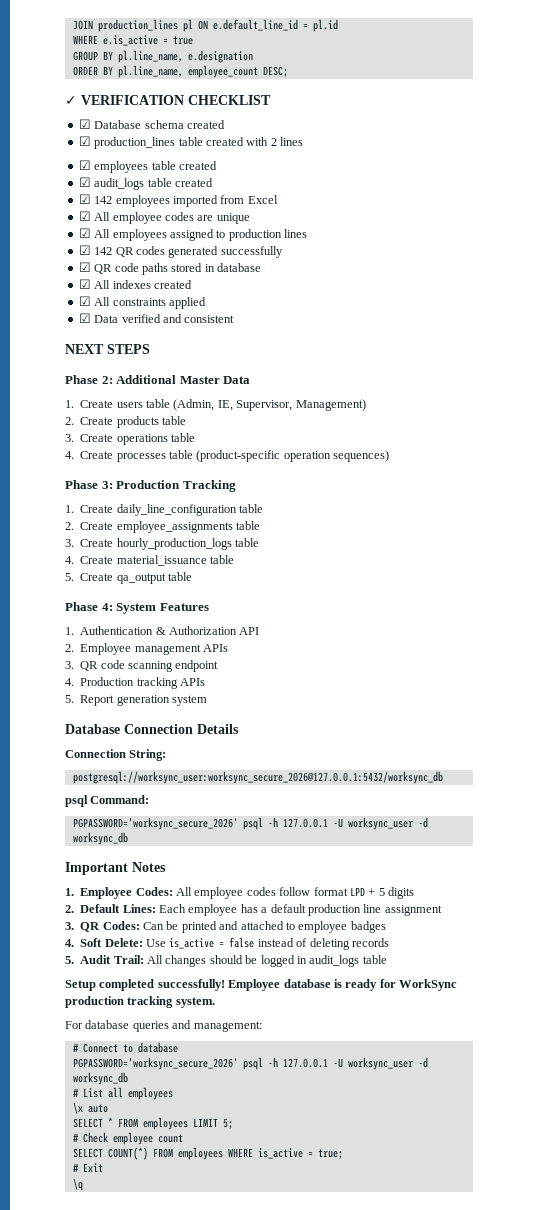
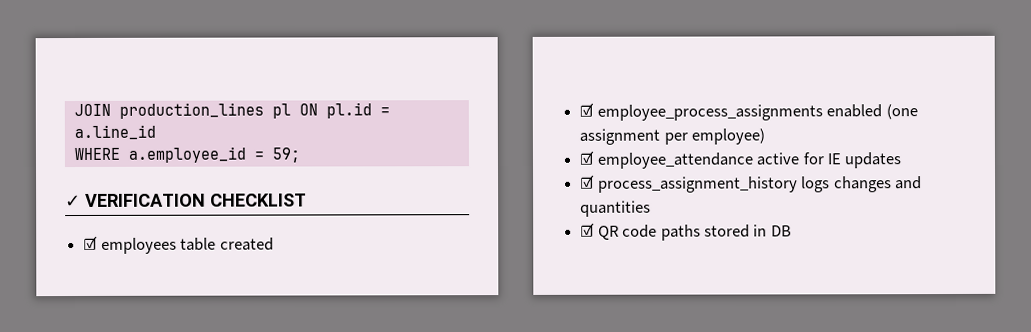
- JOIN production_lines pl ON e.default_line_id = pl.id
- WHERE e.is_active = true
- GROUP BY pl.line_name, e.designation
- ORDER BY pl.line_name, employee_count DESC;
+ JOIN production_lines pl ON pl.id = a.line_id
+ WHERE a.employee_id = 59;
  ✓ VERIFICATION CHECKLIST
- ☑ Database schema created
- ☑ production_lines table created with 2 lines
- ☑ audit_logs table created
- ☑ 142 employees imported from Excel
- ☑ All employee codes are unique
- ☑ All employees assigned to production lines
- ☑ 142 QR codes generated successfully
+ ☑ employee_process_assignments enabled (one assignment per employee)
+ ☑ employee_attendance active for IE updates
+ ☑ process_assignment_history logs changes and quantities
- ☑ QR code paths stored in database
- ☑ All indexes created
- ☑ All constraints applied
- ☑ Data verified and consistent
- NEXT STEPS
- Phase 2: Additional Master Data
- 1. Create users table (Admin, IE, Supervisor, Management)
- 2. Create products table
- 3. Create operations table
- 4. Create processes table (product-specific operation sequences)
- Phase 3: Production Tracking
- 1. Create daily_line_configuration table
- 2. Create employee_assignments table
- 3. Create hourly_production_logs table
- 4. Create material_issuance table
- 5. Create qa_output table
- Phase 4: System Features
- 1. Authentication & Authorization API
- 2. Employee management APIs
- 3. QR code scanning endpoint
- 4. Production tracking APIs
- 5. Report generation system
- Database Connection Details
- Connection String:
- postgresql://worksync_user:worksync_secure_2026@127.0.0.1:5432/worksync_db
- psql Command:
- PGPASSWORD='worksync_secure_2026' psql -h 127.0.0.1 -U worksync_user -d worksync_db
- Important Notes
- 1. Employee Codes: All employee codes follow format LPD + 5 digits
- 2. Default Lines: Each employee has a default production line assignment
- 3. QR Codes: Can be printed and attached to employee badges
- 4. Soft Delete: Use is_active = false instead of deleting records
- 5. Audit Trail: All changes should be logged in audit_logs table
- Setup completed successfully! Employee database is ready for WorkSync production tracking system.
- For database queries and management:
- # Connect to database
- PGPASSWORD='worksync_secure_2026' psql -h 127.0.0.1 -U worksync_user -d worksync_db
- # List all employees
- \x auto
- SELECT * FROM employees LIMIT 5;
- # Check employee count
- SELECT COUNT(*) FROM employees WHERE is_active = true;
- # Exit
- \q
+ ☑ QR code paths stored in DB

